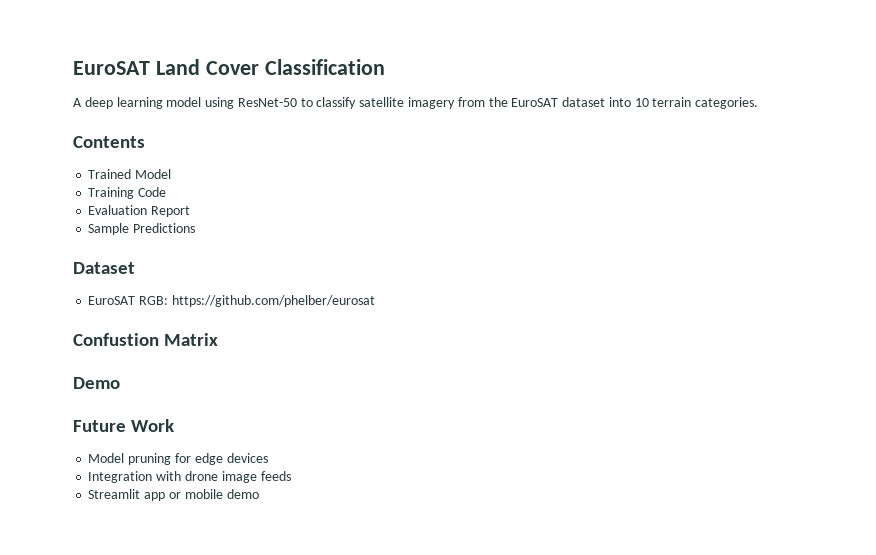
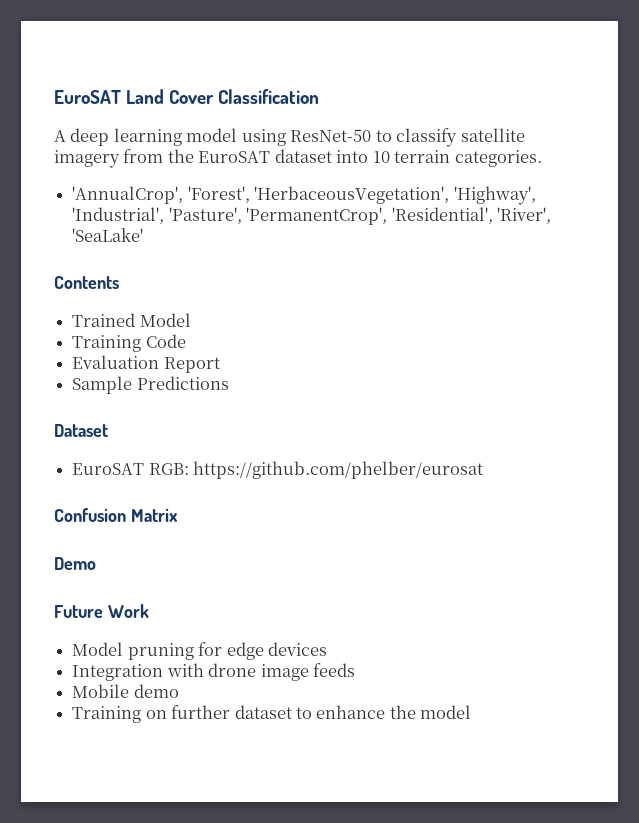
+ 'AnnualCrop', 'Forest', 'HerbaceousVegetation', 'Highway', 'Industrial', 'Pasture', 'PermanentCrop', 'Residential', 'River', 'SeaLake'
- Confustion Matrix
+ Confusion Matrix
- Streamlit app or mobile demo
+ Mobile demo
+ Training on further dataset to enhance the model

